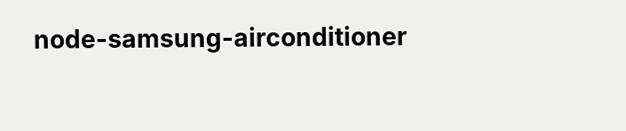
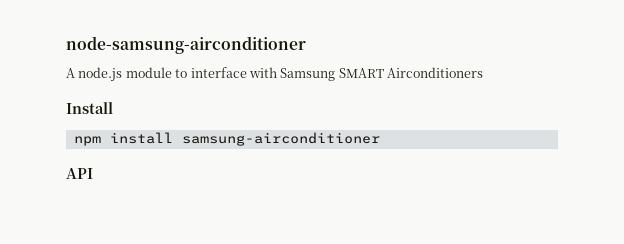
+ A node.js module to interface with Samsung SMART Airconditioners
+ Install
+ npm install samsung-airconditioner
+ API

